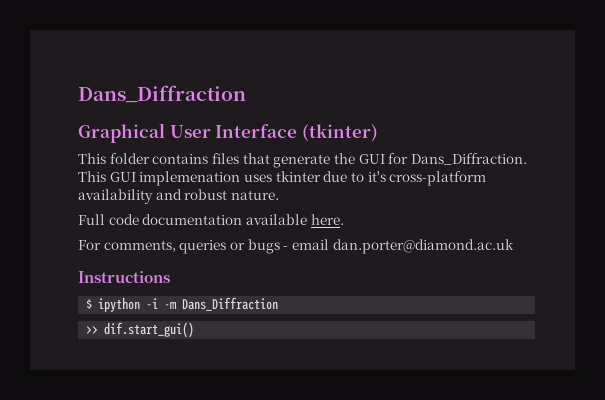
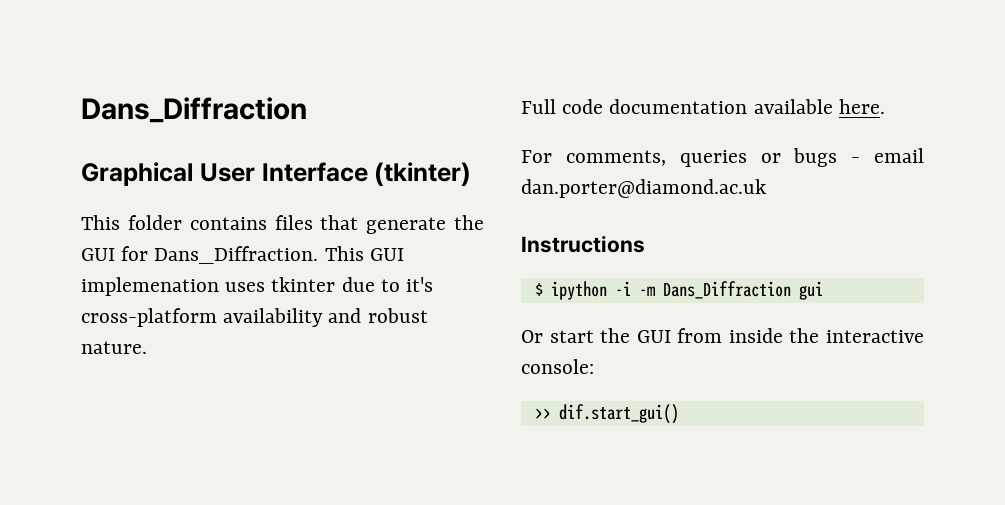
- $ ipython -i -m Dans_Diffraction
+ $ ipython -i -m Dans_Diffraction gui
+ Or start the GUI from inside the interactive console:

